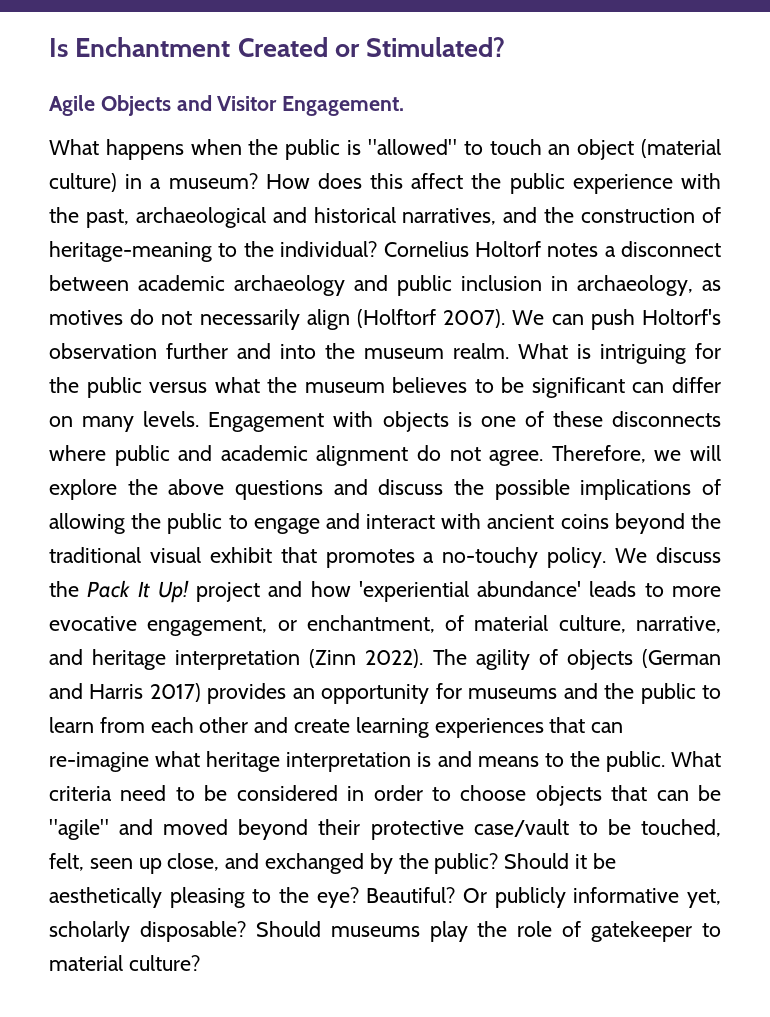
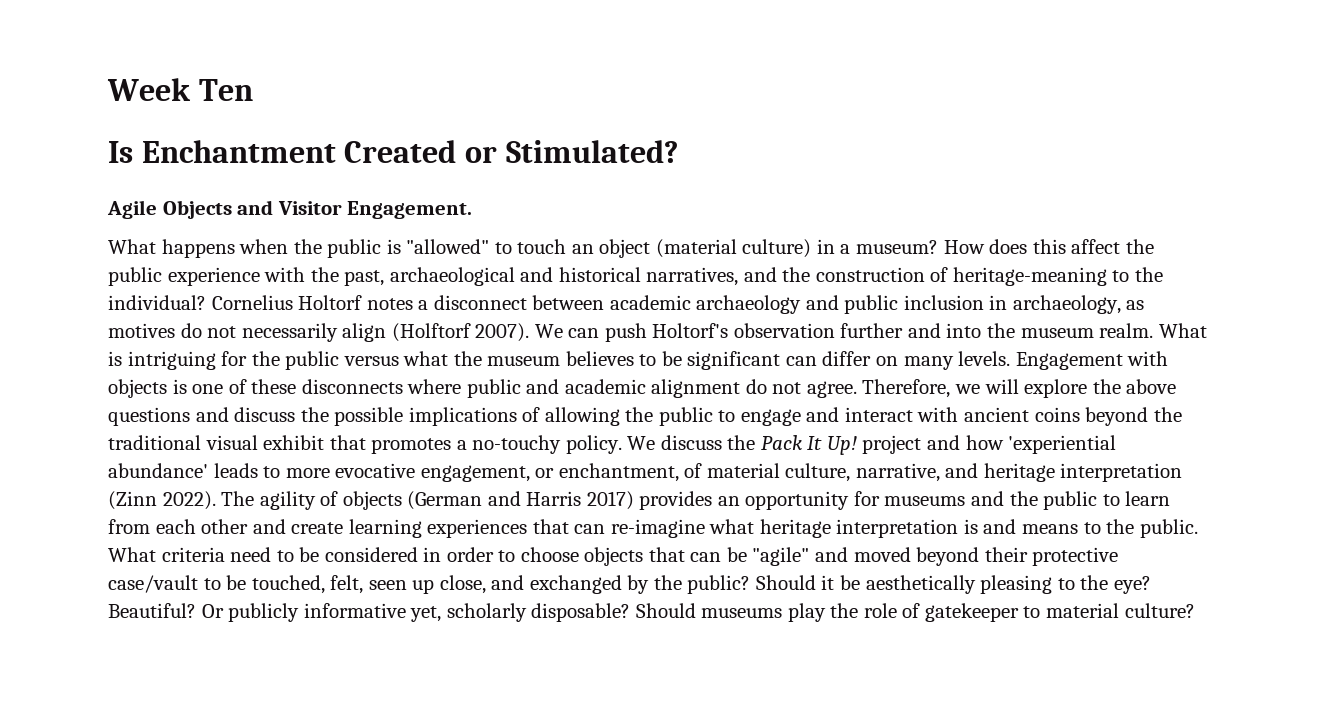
+ Week Ten

